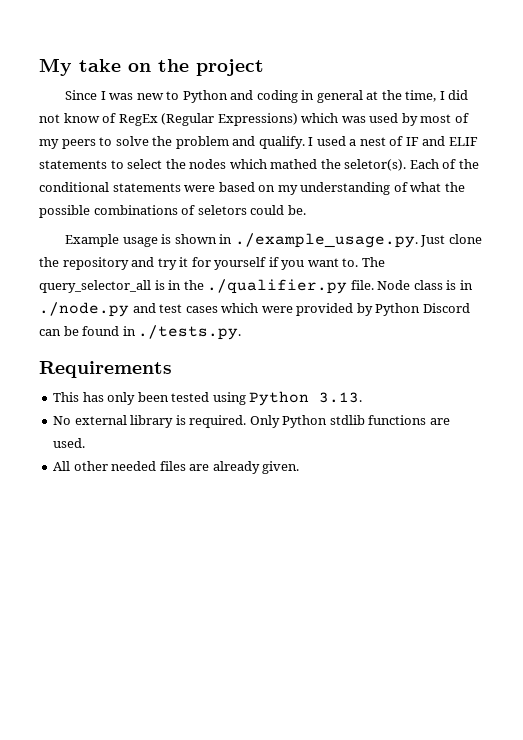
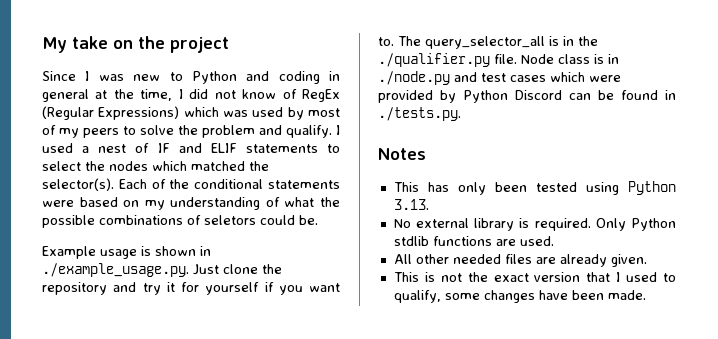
- I used a nest of IF and ELIF statements to select the nodes which mathed the seletor(s).
+ I used a nest of IF and ELIF statements to select the nodes which matched the selector(s).
- Requirements
+ Notes
+ This is not the exact version that I used to qualify, some changes have been made.

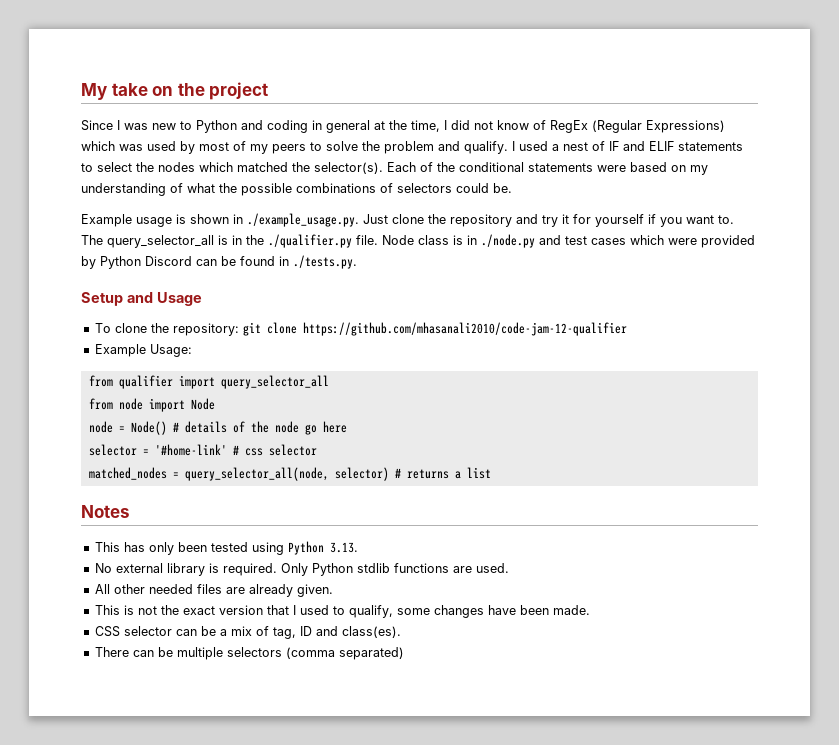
- Each of the conditional statements were based on my understanding of what the possible combinations of seletors could be.
+ Each of the conditional statements were based on my understanding of what the possible combinations of selectors could be.
+ Setup and Usage
+ To clone the repository: git clone https://github.com/mhasanali2010/code-jam-12-qualifier
+ Example Usage:
+ from qualifier import query_selector_all
+ from node import Node
+ node = Node() # details of the node go here
+ selector = '#home-link' # css selector
+ matched_nodes = query_selector_all(node, selector) # returns a list
+ CSS selector can be a mix of tag, ID and class(es).
+ There can be multiple selectors (comma separated)

